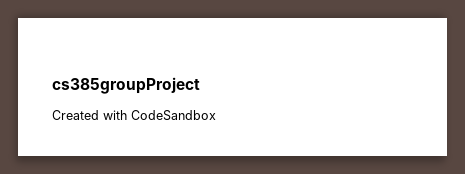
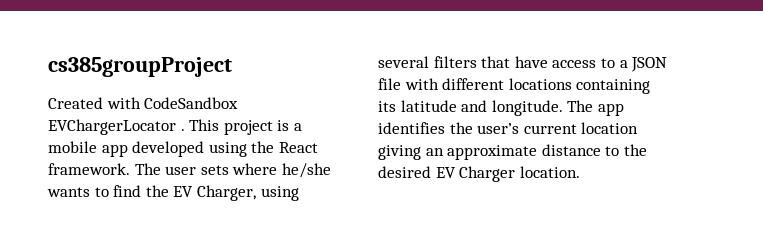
- Created with CodeSandbox
+ Created with CodeSandbox EVChargerLocator . This project is a mobile app developed using the React framework. The user sets where he/she wants to find the EV Charger, using several filters that have access to a JSON file with different locations containing its latitude and longitude. The app identifies the user’s current location giving an approximate distance to the desired EV Charger location.

